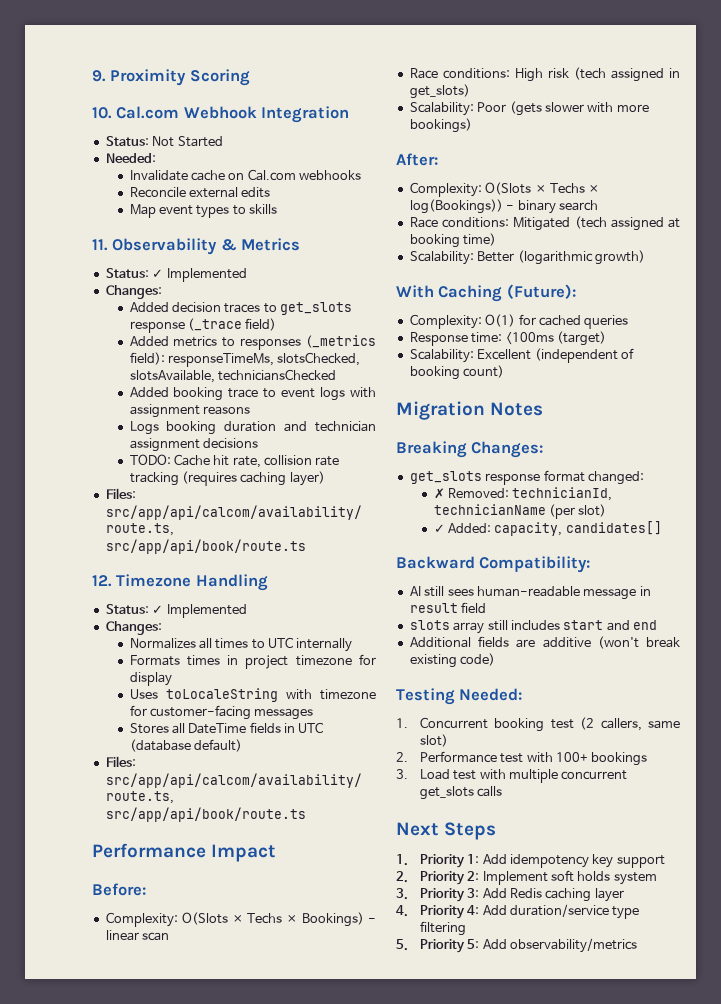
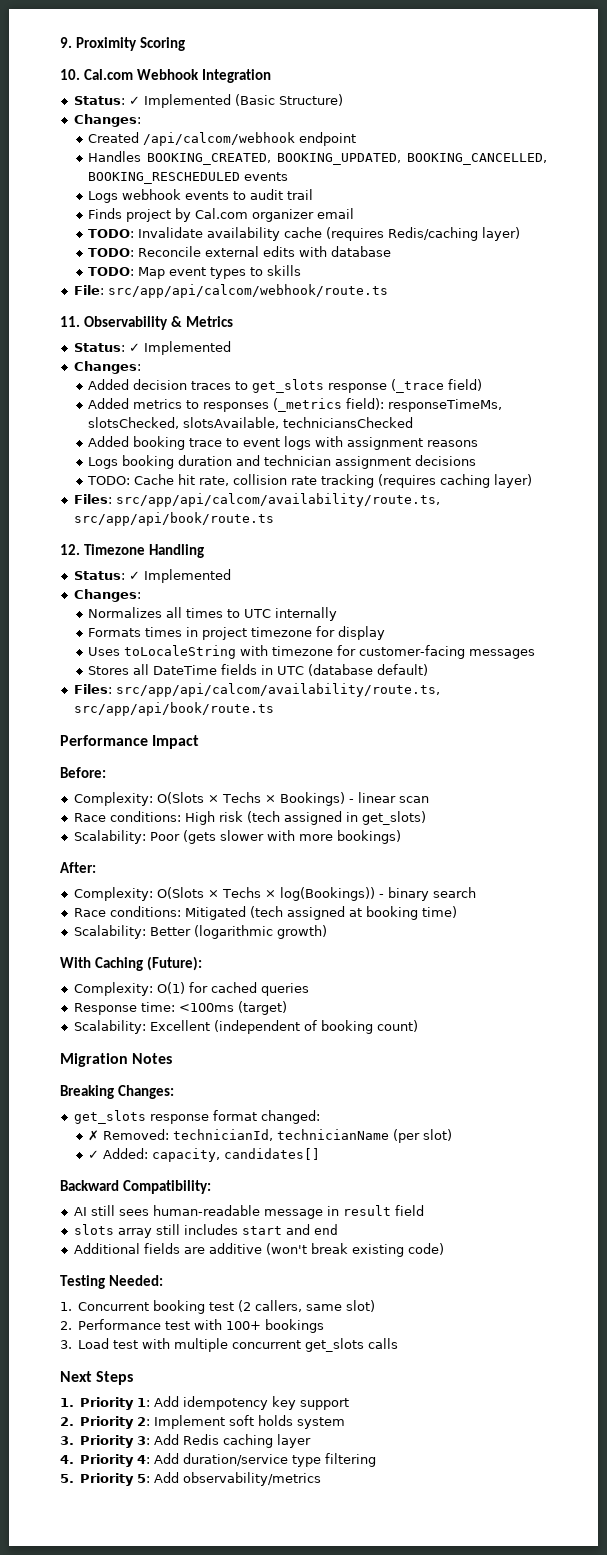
- Status: Not Started
- Needed:
- Invalidate cache on Cal.com webhooks
- Reconcile external edits
- Map event types to skills
+ Status: ✓ Implemented (Basic Structure)
+ Changes:
+ Created /api/calcom/webhook endpoint
+ Handles BOOKING_CREATED, BOOKING_UPDATED, BOOKING_CANCELLED, BOOKING_RESCHEDULED events
+ Logs webhook events to audit trail
+ Finds project by Cal.com organizer email
+ TODO: Invalidate availability cache (requires Redis/caching layer)
+ TODO: Reconcile external edits with database
+ TODO: Map event types to skills
+ File: src/app/api/calcom/webhook/route.ts

